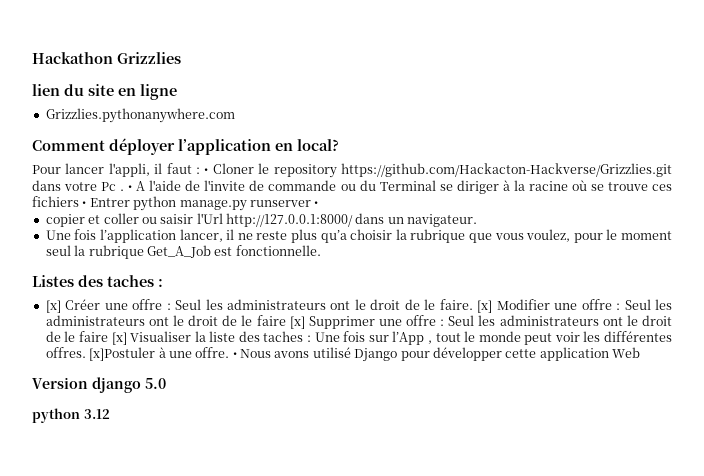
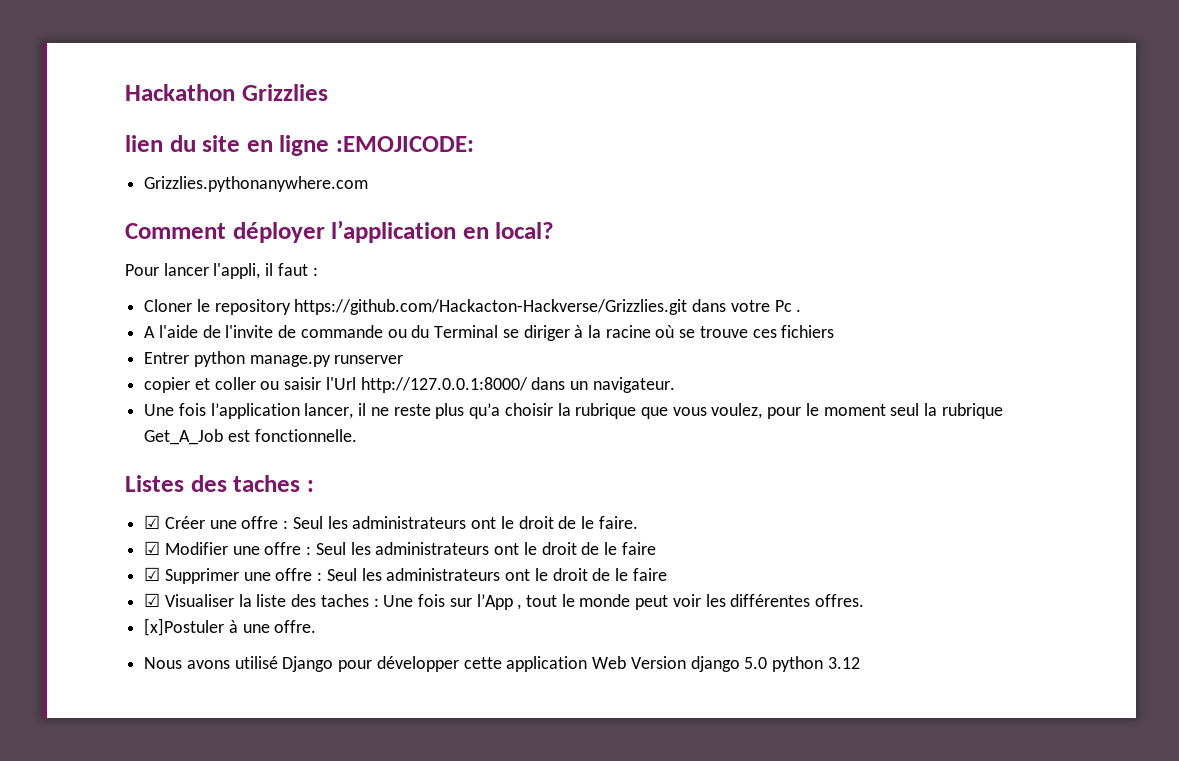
- lien du site en ligne
+ lien du site en ligne :EMOJICODE:
- Pour lancer l'appli, il faut : • Cloner le repository https://github.com/Hackacton-Hackverse/Grizzlies.git dans votre Pc . • A l'aide de l'invite de commande ou du Terminal se diriger à la racine où se trouve ces fichiers • Entrer python manage.py runserver •
+ Pour lancer l'appli, il faut :
+ Cloner le repository https://github.com/Hackacton-Hackverse/Grizzlies.git dans votre Pc .
+ A l'aide de l'invite de commande ou du Terminal se diriger à la racine où se trouve ces fichiers
+ Entrer python manage.py runserver
- [x] Créer une offre :
+ ☑ Créer une offre :
- Seul les administrateurs ont le droit de le faire. [x] Modifier une offre : Seul les administrateurs ont le droit de le faire [x] Supprimer une offre : Seul les administrateurs ont le droit de le faire [x] Visualiser la liste des taches :
+ Seul les administrateurs ont le droit de le faire.
+ ☑ Modifier une offre : Seul les administrateurs ont le droit de le faire
+ ☑ Supprimer une offre : Seul les administrateurs ont le droit de le faire
+ ☑ Visualiser la liste des taches :
- Une fois sur l’App , tout le monde peut voir les différentes offres. [x]Postuler à une offre. • Nous avons utilisé Django pour développer cette application Web
- Version django 5.0
- python 3.12
+ Une fois sur l’App , tout le monde peut voir les différentes offres.
+ [x]Postuler à une offre.
+ Nous avons utilisé Django pour développer cette application Web Version django 5.0 python 3.12

